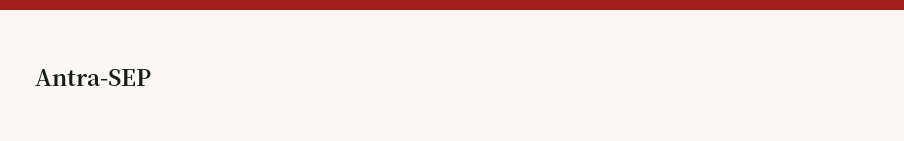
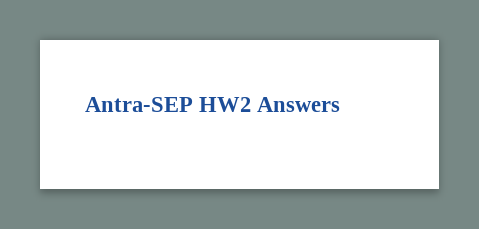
- Antra-SEP
+ Antra-SEP HW2 Answers

